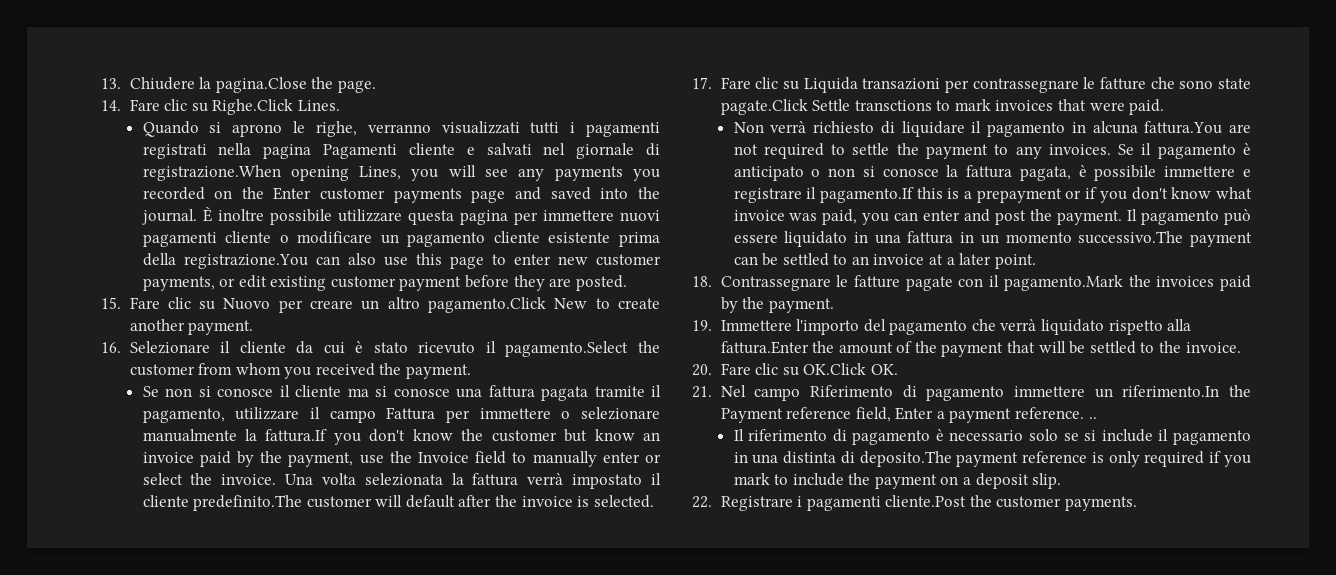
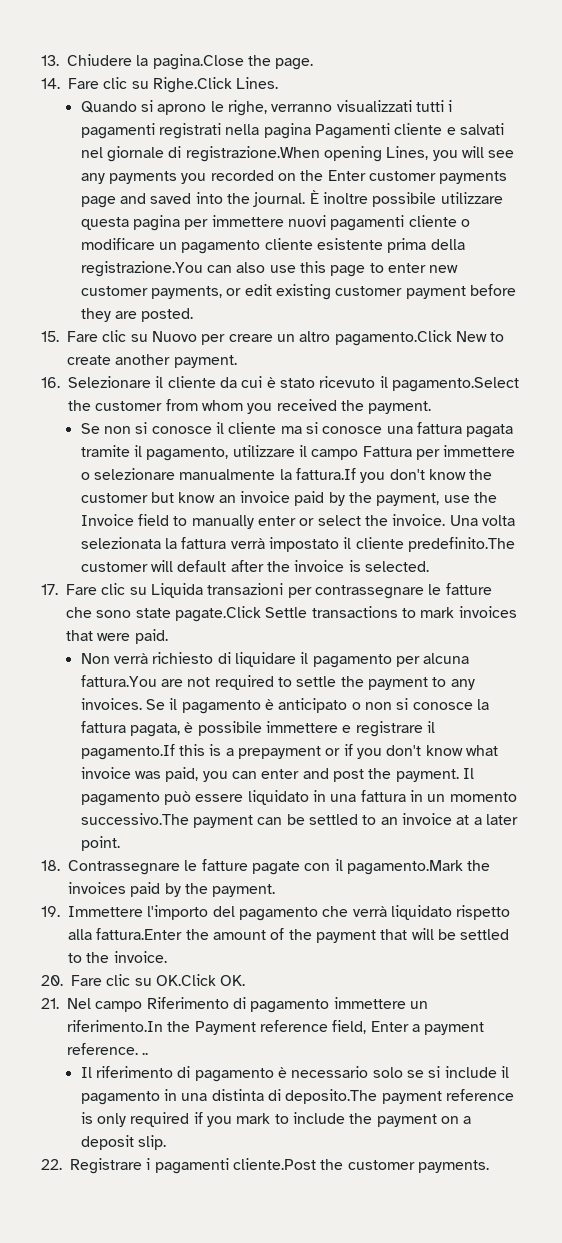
- 17. Fare clic su Liquida transazioni per contrassegnare le fatture che sono state pagate.Click Settle transctions to mark invoices that were paid.
+ 17. Fare clic su Liquida transazioni per contrassegnare le fatture che sono state pagate.Click Settle transactions to mark invoices that were paid.
- Non verrà richiesto di liquidare il pagamento in alcuna fattura.You are not required to settle the payment to any invoices.
+ Non verrà richiesto di liquidare il pagamento per alcuna fattura.You are not required to settle the payment to any invoices.

